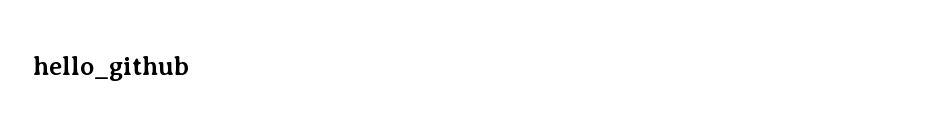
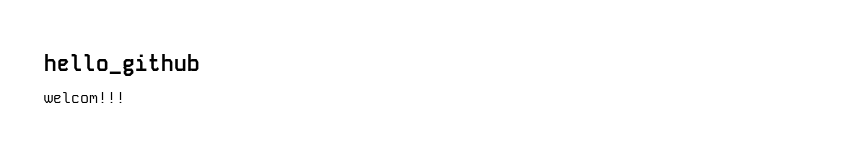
+ welcom!!!

